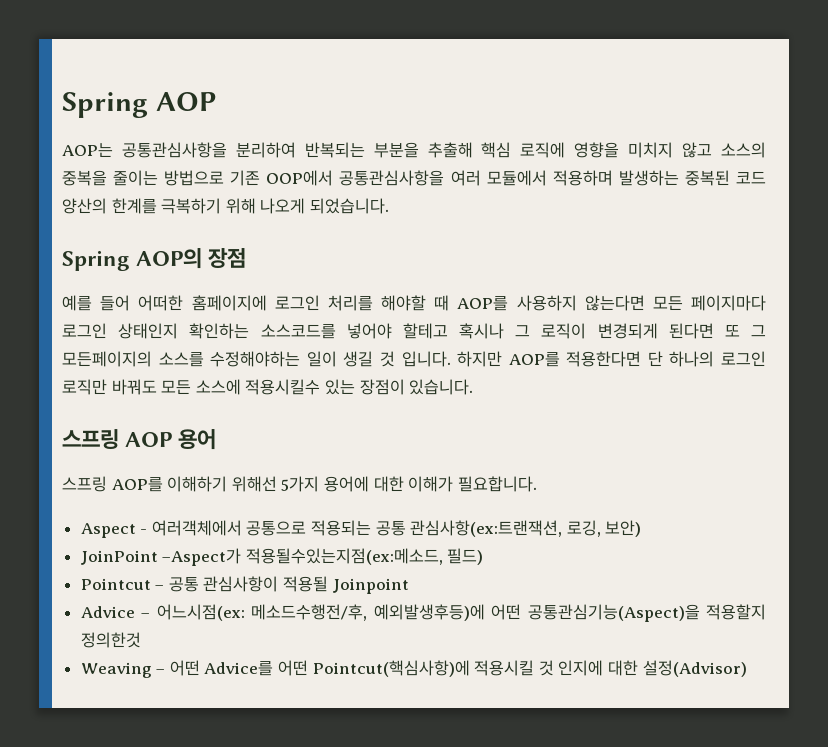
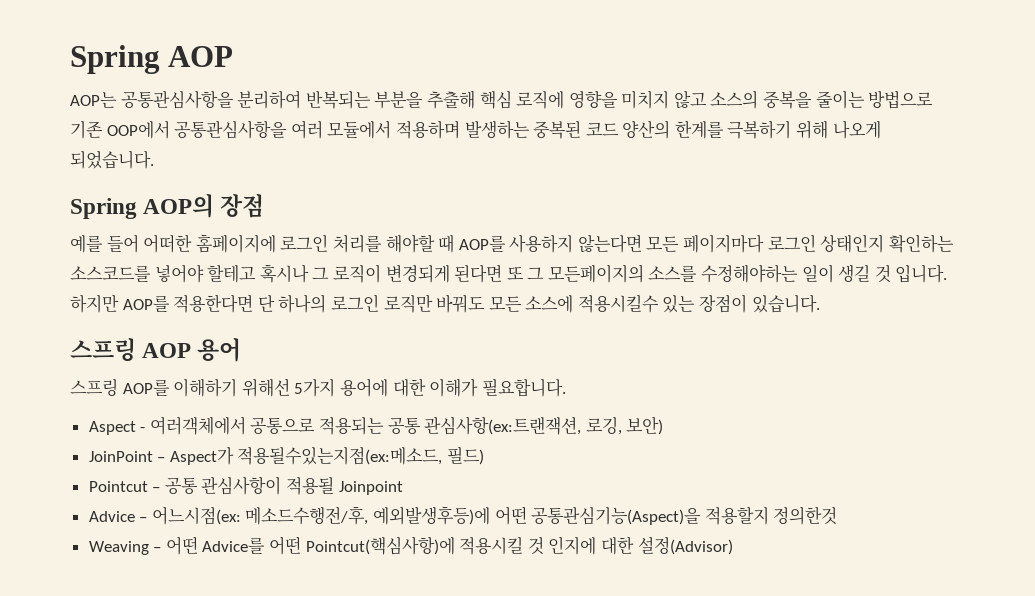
- JoinPoint –Aspect가 적용될수있는지점(ex:메소드, 필드)
+ JoinPoint – Aspect가 적용될수있는지점(ex:메소드, 필드)

